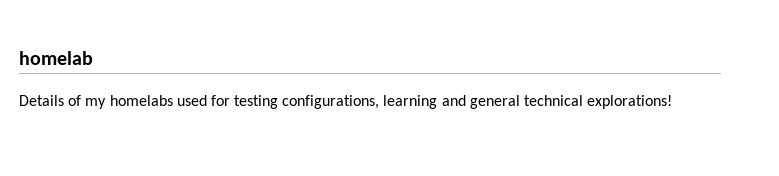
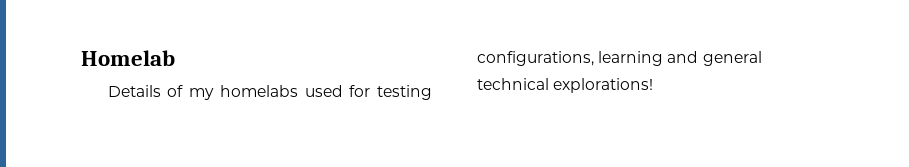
- homelab
+ Homelab

